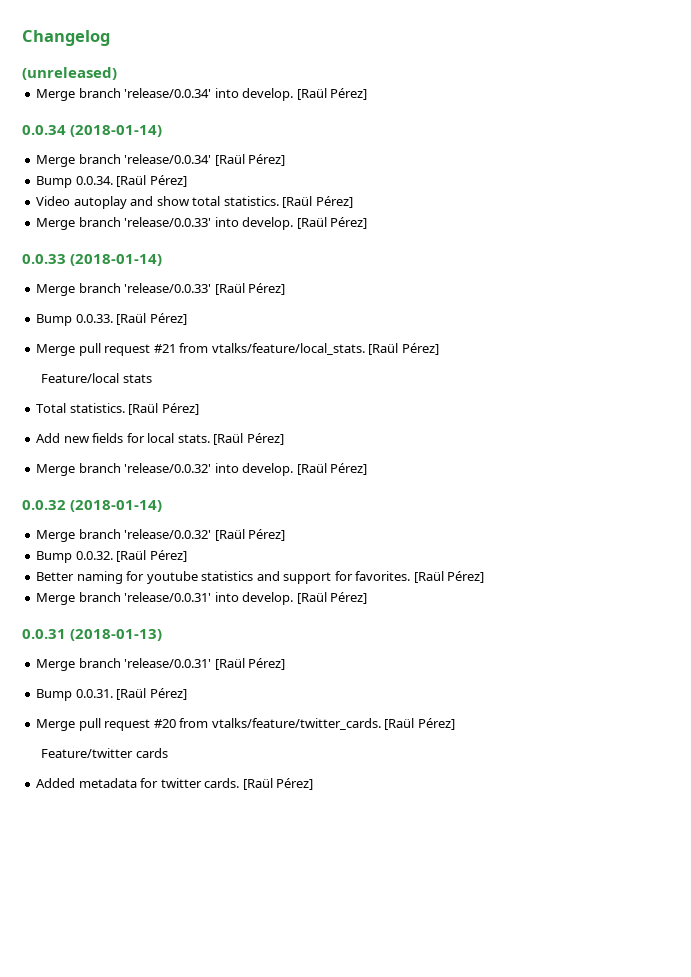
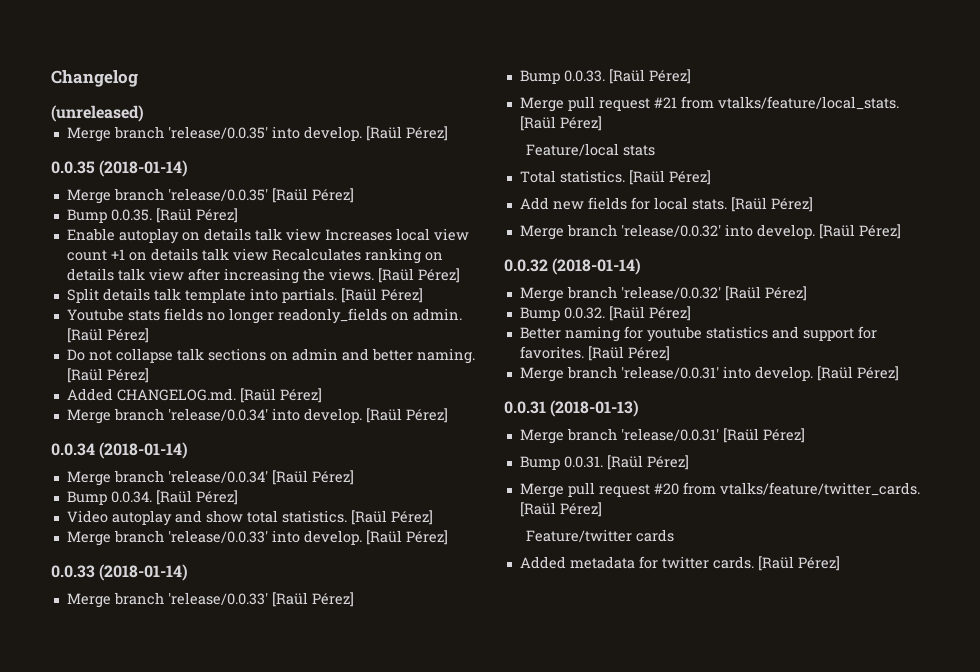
+ Merge branch 'release/0.0.35' into develop. [Raül Pérez]
+ 0.0.35 (2018-01-14)
+ Merge branch 'release/0.0.35' [Raül Pérez]
+ Bump 0.0.35. [Raül Pérez]
+ Enable autoplay on details talk view Increases local view count +1 on details talk view Recalculates ranking on details talk view after increasing the views. [Raül Pérez]
+ Split details talk template into partials. [Raül Pérez]
+ Youtube stats fields no longer readonly_fields on admin. [Raül Pérez]
+ Do not collapse talk sections on admin and better naming. [Raül Pérez]
+ Added CHANGELOG.md. [Raül Pérez]

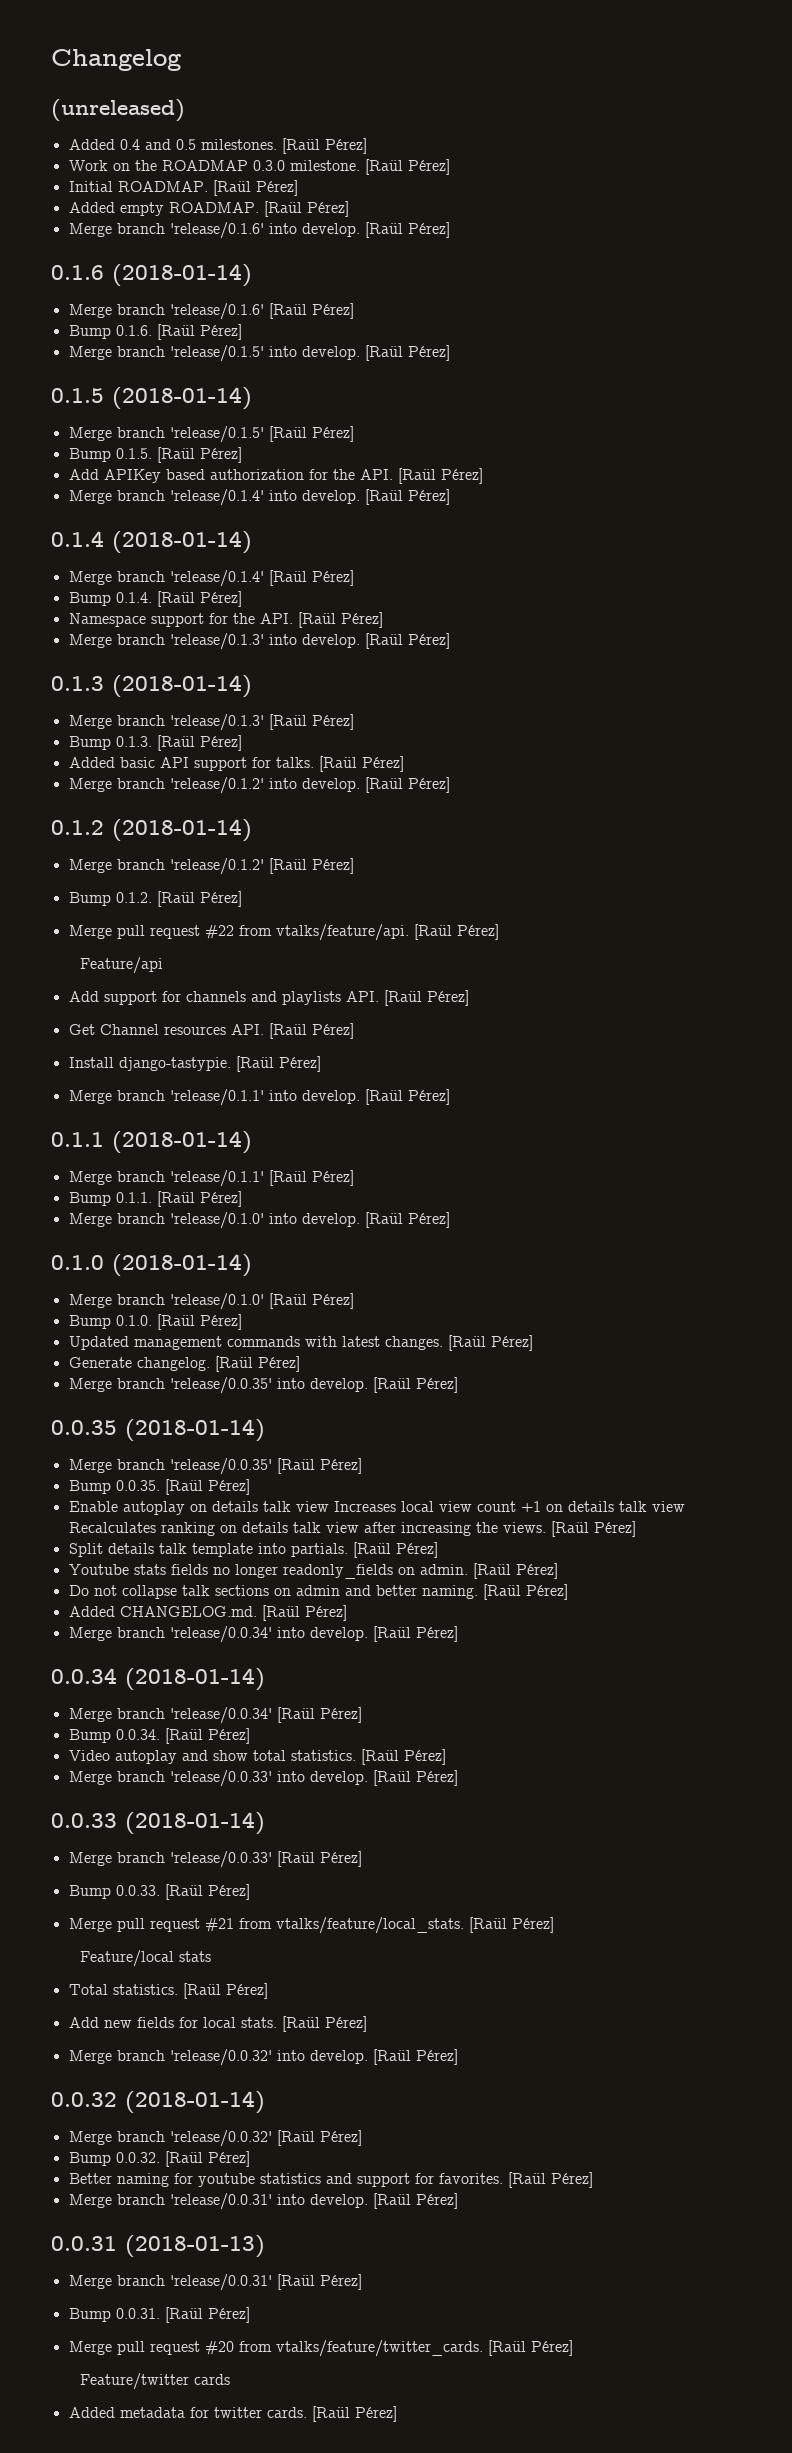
+ Added 0.4 and 0.5 milestones. [Raül Pérez]
+ Work on the ROADMAP 0.3.0 milestone. [Raül Pérez]
+ Initial ROADMAP. [Raül Pérez]
+ Added empty ROADMAP. [Raül Pérez]
+ Merge branch 'release/0.1.6' into develop. [Raül Pérez]
+ 0.1.6 (2018-01-14)
+ Merge branch 'release/0.1.6' [Raül Pérez]
+ Bump 0.1.6. [Raül Pérez]
+ Merge branch 'release/0.1.5' into develop. [Raül Pérez]
+ 0.1.5 (2018-01-14)
+ Merge branch 'release/0.1.5' [Raül Pérez]
+ Bump 0.1.5. [Raül Pérez]
+ Add APIKey based authorization for the API. [Raül Pérez]
+ Merge branch 'release/0.1.4' into develop. [Raül Pérez]
+ 0.1.4 (2018-01-14)
+ Merge branch 'release/0.1.4' [Raül Pérez]
+ Bump 0.1.4. [Raül Pérez]
+ Namespace support for the API. [Raül Pérez]
+ Merge branch 'release/0.1.3' into develop. [Raül Pérez]
+ 0.1.3 (2018-01-14)
+ Merge branch 'release/0.1.3' [Raül Pérez]
+ Bump 0.1.3. [Raül Pérez]
+ Added basic API support for talks. [Raül Pérez]
+ Merge branch 'release/0.1.2' into develop. [Raül Pérez]
+ 0.1.2 (2018-01-14)
+ Merge branch 'release/0.1.2' [Raül Pérez]
+ Bump 0.1.2. [Raül Pérez]
+ Merge pull request #22 from vtalks/feature/api. [Raül Pérez]
+ Feature/api
+ Add support for channels and playlists API. [Raül Pérez]
+ Get Channel resources API. [Raül Pérez]
+ Install django-tastypie. [Raül Pérez]
+ Merge branch 'release/0.1.1' into develop. [Raül Pérez]
+ 0.1.1 (2018-01-14)
+ Merge branch 'release/0.1.1' [Raül Pérez]
+ Bump 0.1.1. [Raül Pérez]
+ Merge branch 'release/0.1.0' into develop. [Raül Pérez]
+ 0.1.0 (2018-01-14)
+ Merge branch 'release/0.1.0' [Raül Pérez]
+ Bump 0.1.0. [Raül Pérez]
+ Updated management commands with latest changes. [Raül Pérez]
+ Generate changelog. [Raül Pérez]

